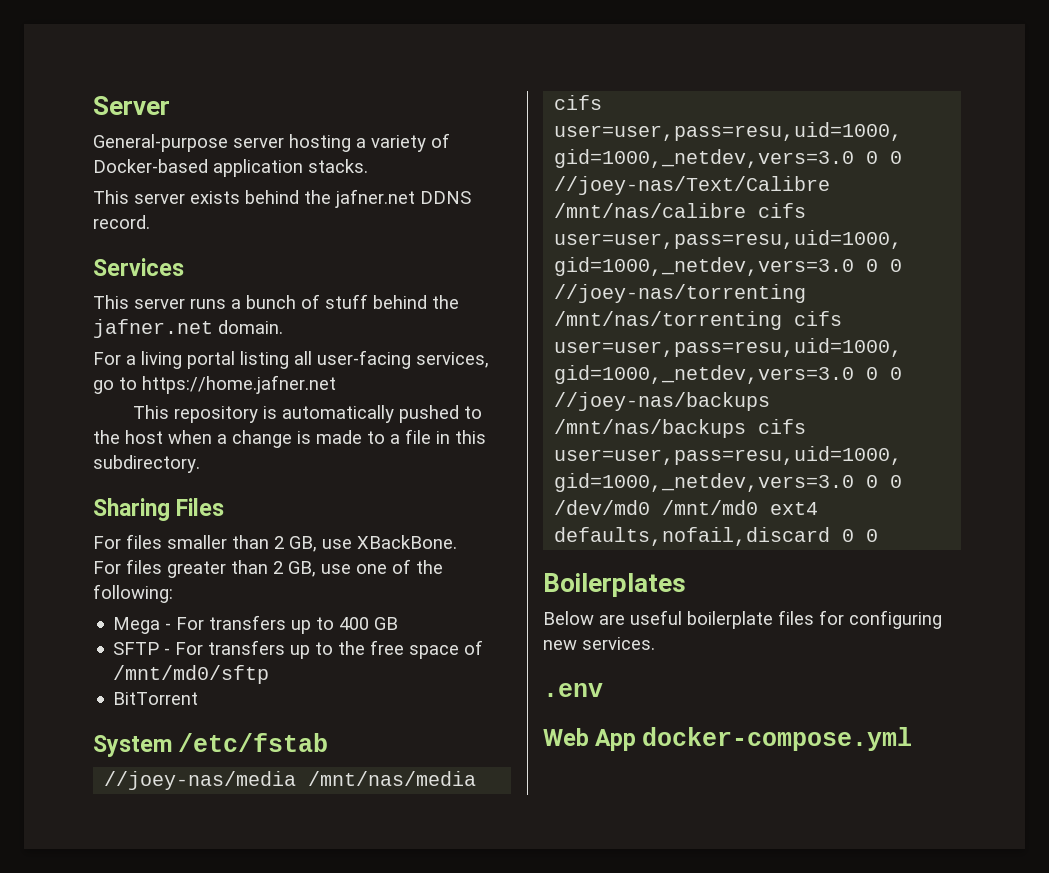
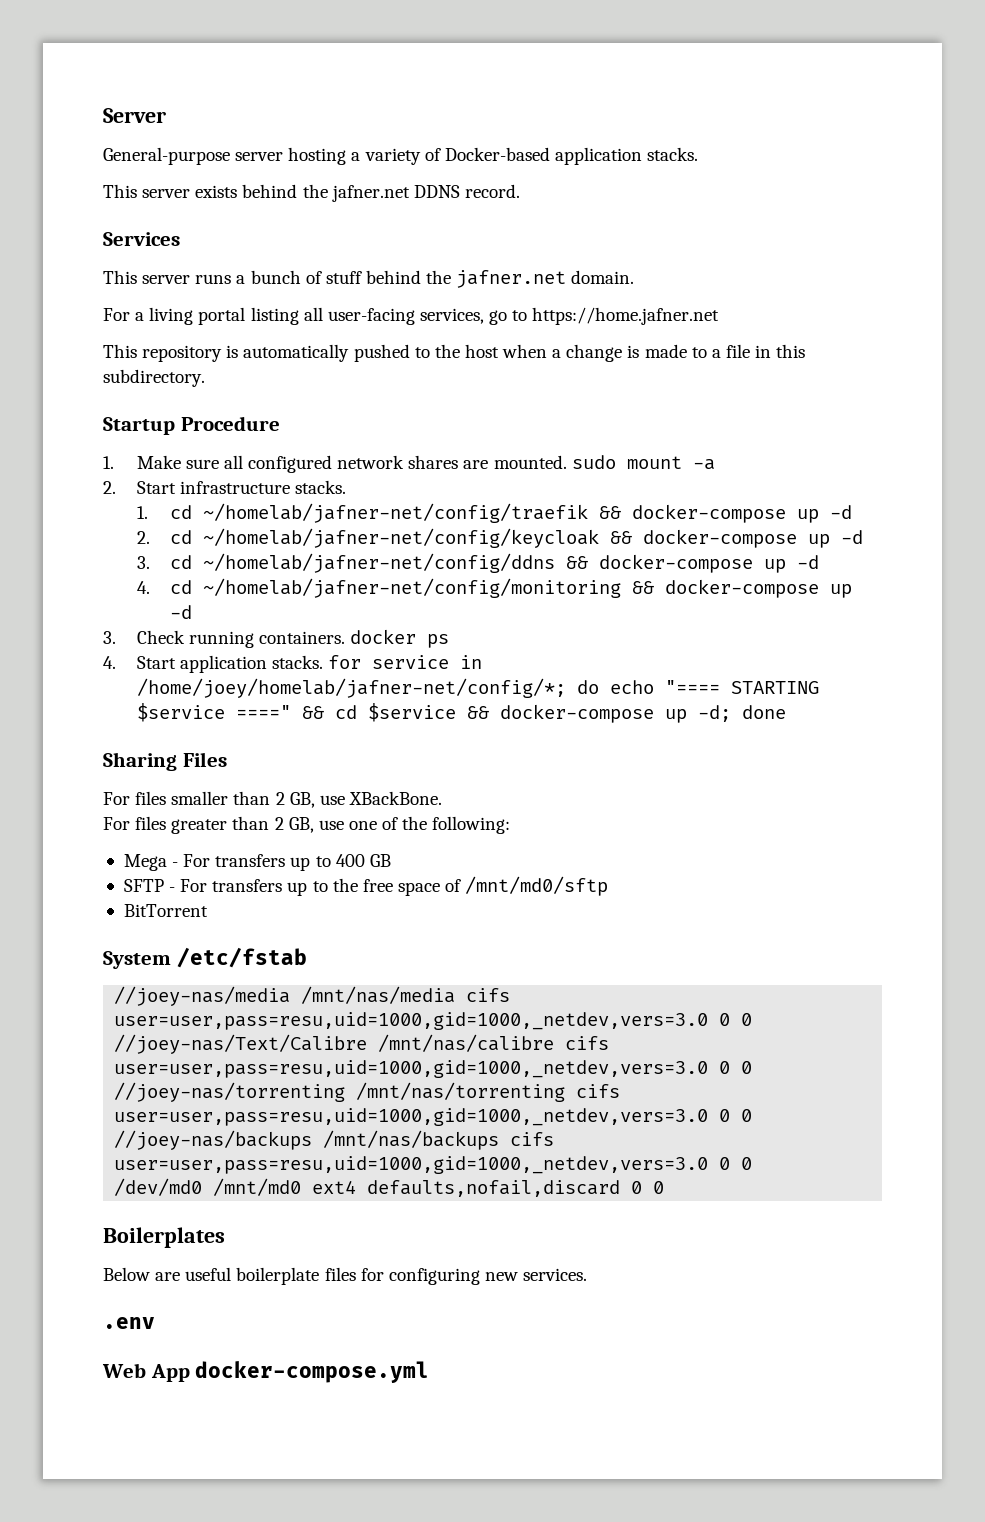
+ Startup Procedure
+ 1. Make sure all configured network shares are mounted. sudo mount -a
+ 2. Start infrastructure stacks.
+ 1. cd ~/homelab/jafner-net/config/traefik && docker-compose up -d
+ 2. cd ~/homelab/jafner-net/config/keycloak && docker-compose up -d
+ 3. cd ~/homelab/jafner-net/config/ddns && docker-compose up -d
+ 4. cd ~/homelab/jafner-net/config/monitoring && docker-compose up -d
+ 3. Check running containers. docker ps
+ 4. Start application stacks. for service in /home/joey/homelab/jafner-net/config/*; do echo "==== STARTING $service ====" && cd $service && docker-compose up -d; done

